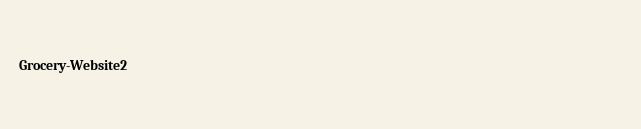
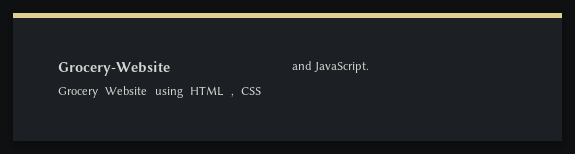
- Grocery-Website2
+ Grocery-Website
+ Grocery Website using HTML , CSS and JavaScript.

